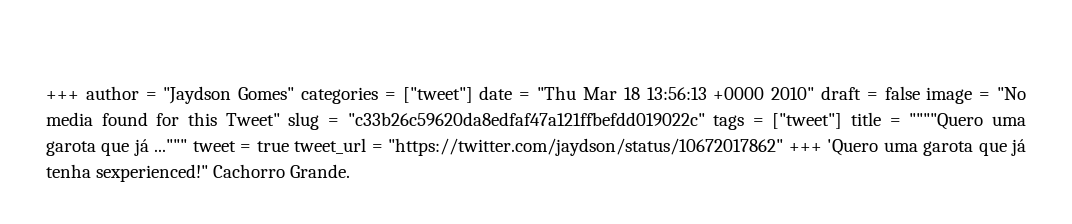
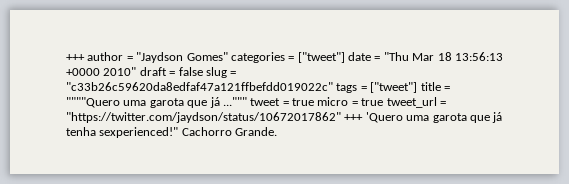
- +++ author = "Jaydson Gomes" categories = ["tweet"] date = "Thu Mar 18 13:56:13 +0000 2010" draft = false image = "No media found for this Tweet" slug = "c33b26c59620da8edfaf47a121ffbefdd019022c" tags = ["tweet"] title = """"Quero uma garota que já ...""" tweet = true tweet_url = "https://twitter.com/jaydson/status/10672017862" +++ 'Quero uma garota que já tenha sexperienced!"
+ +++ author = "Jaydson Gomes" categories = ["tweet"] date = "Thu Mar 18 13:56:13 +0000 2010" draft = false slug = "c33b26c59620da8edfaf47a121ffbefdd019022c" tags = ["tweet"] title = """"Quero uma garota que já ...""" tweet = true micro = true tweet_url = "https://twitter.com/jaydson/status/10672017862" +++ 'Quero uma garota que já tenha sexperienced!"

